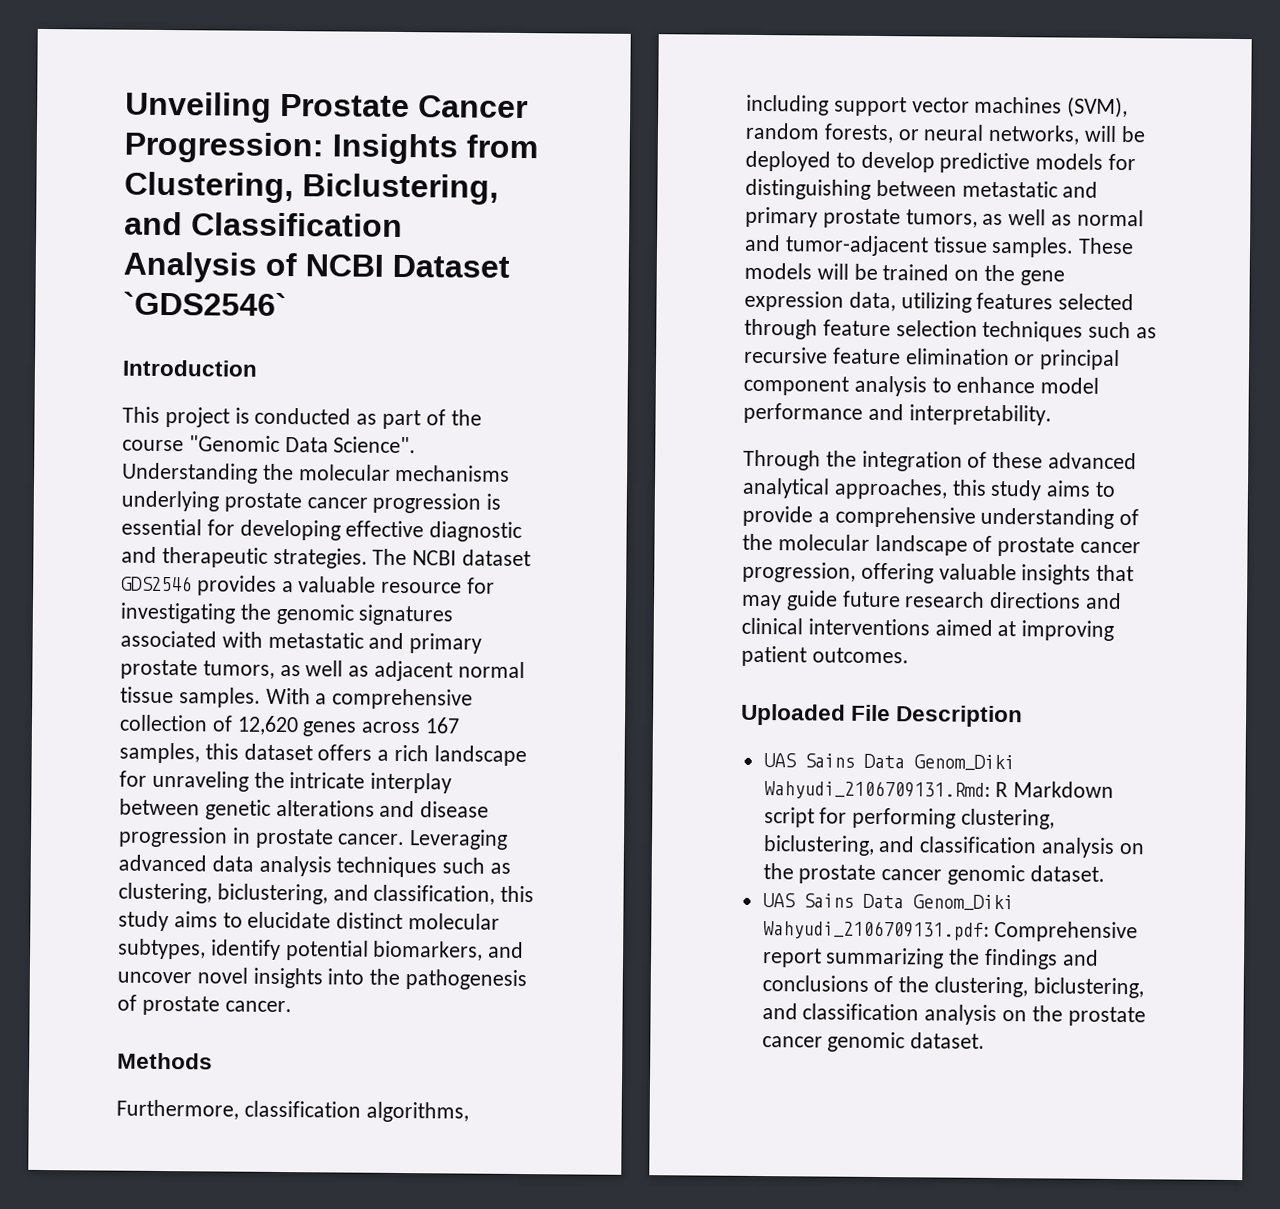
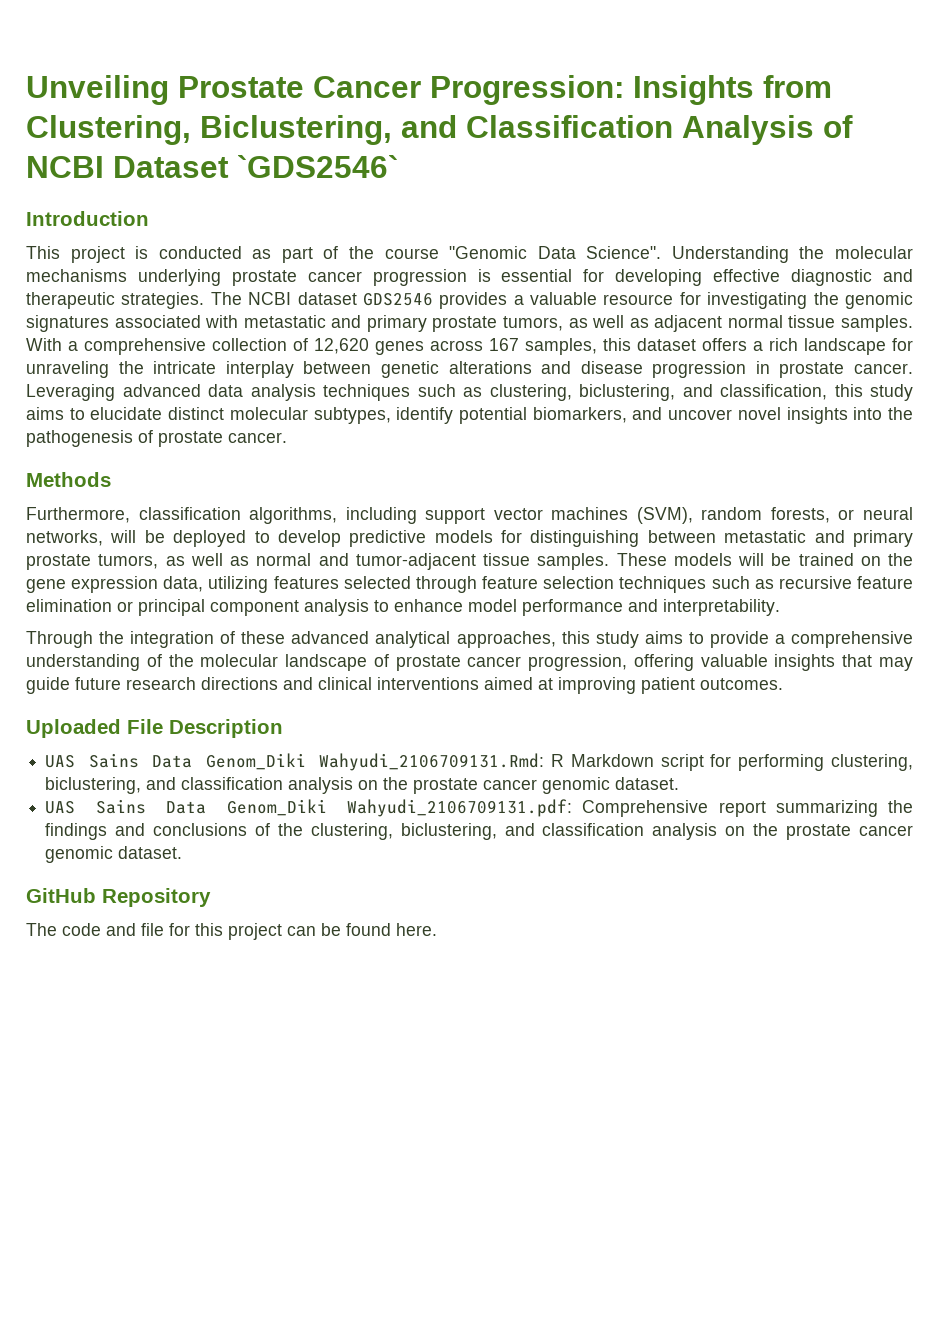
+ GitHub Repository
+ The code and file for this project can be found here.

